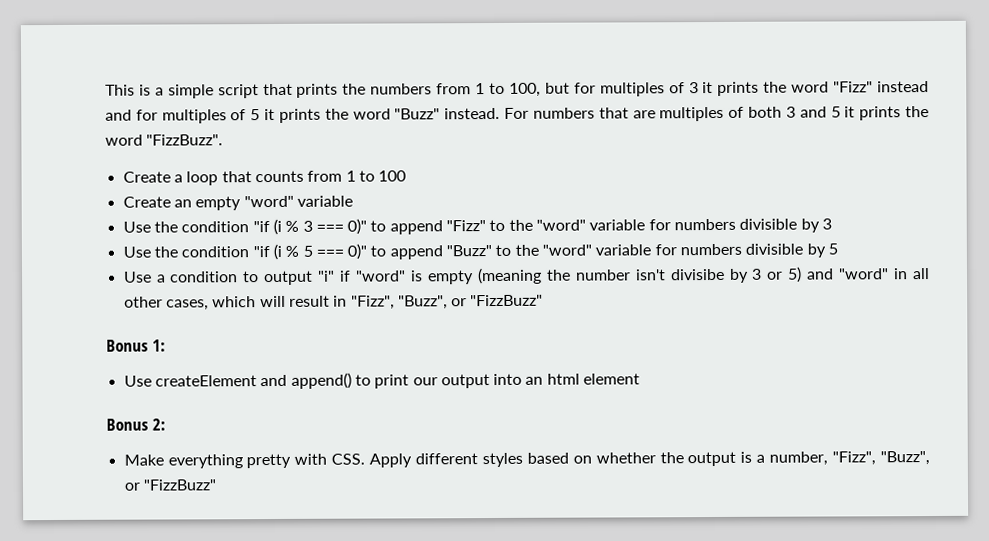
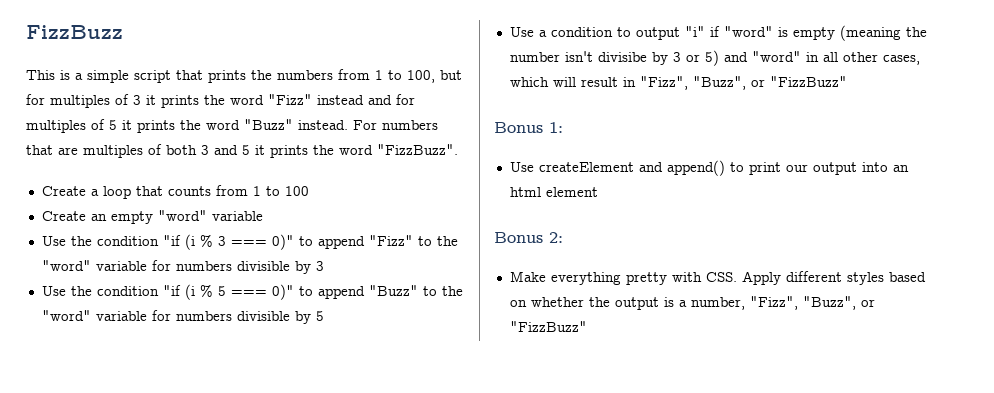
+ FizzBuzz

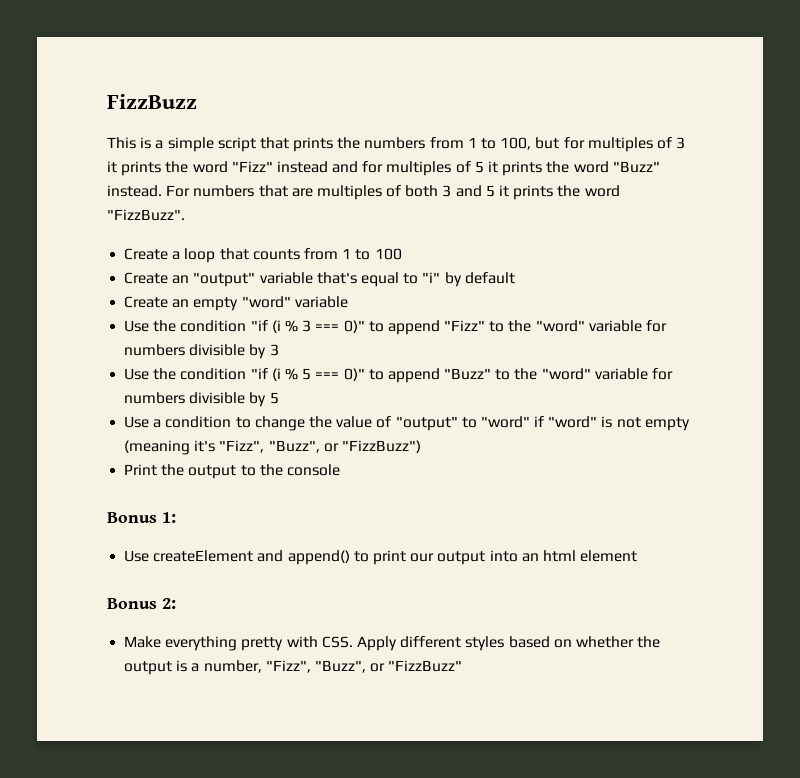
+ Create an "output" variable that's equal to "i" by default
- Use a condition to output "i" if "word" is empty (meaning the number isn't divisibe by 3 or 5) and "word" in all other cases, which will result in "Fizz", "Buzz", or "FizzBuzz"
+ Use a condition to change the value of "output" to "word" if "word" is not empty (meaning it's "Fizz", "Buzz", or "FizzBuzz")
+ Print the output to the console

